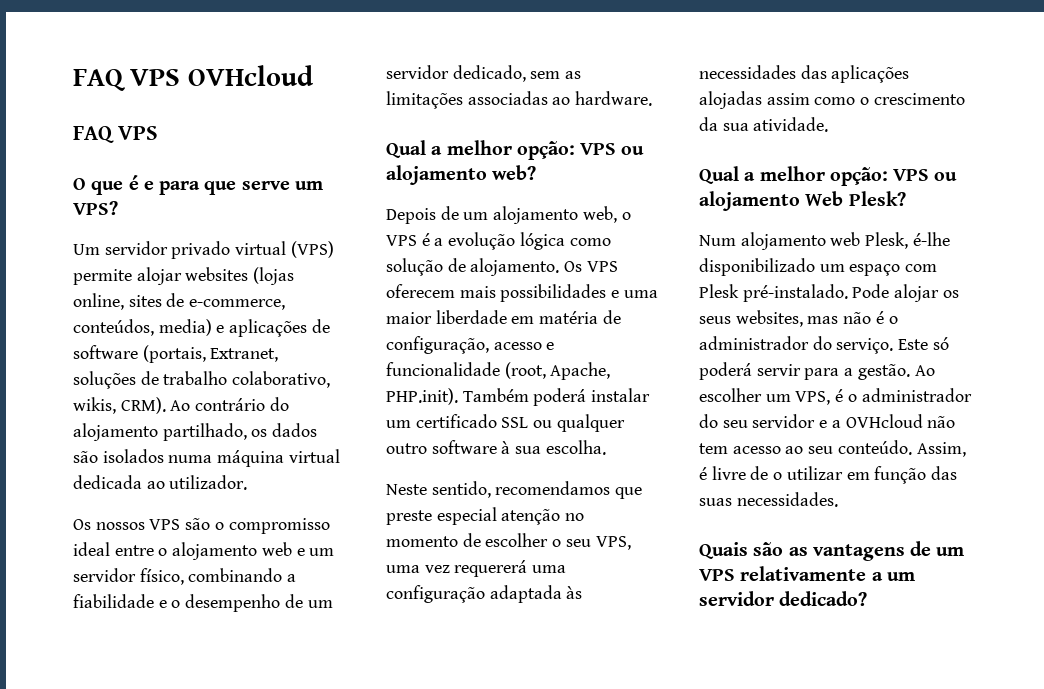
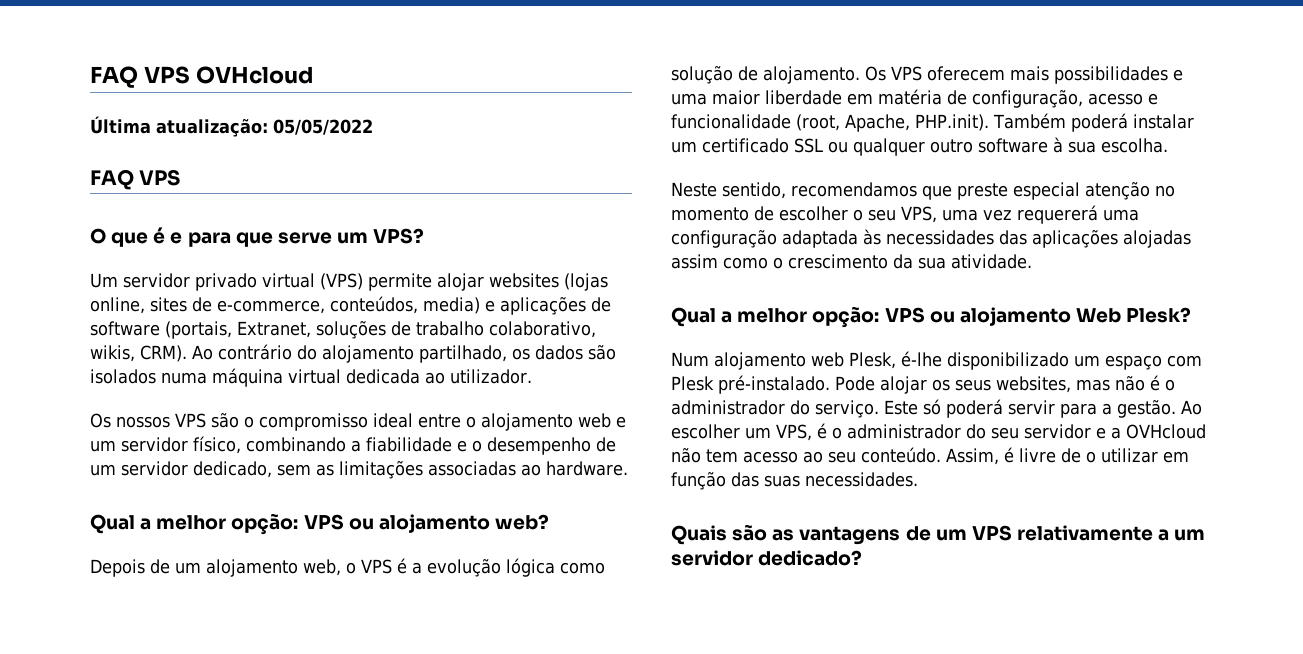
+ Última atualização: 05/05/2022

